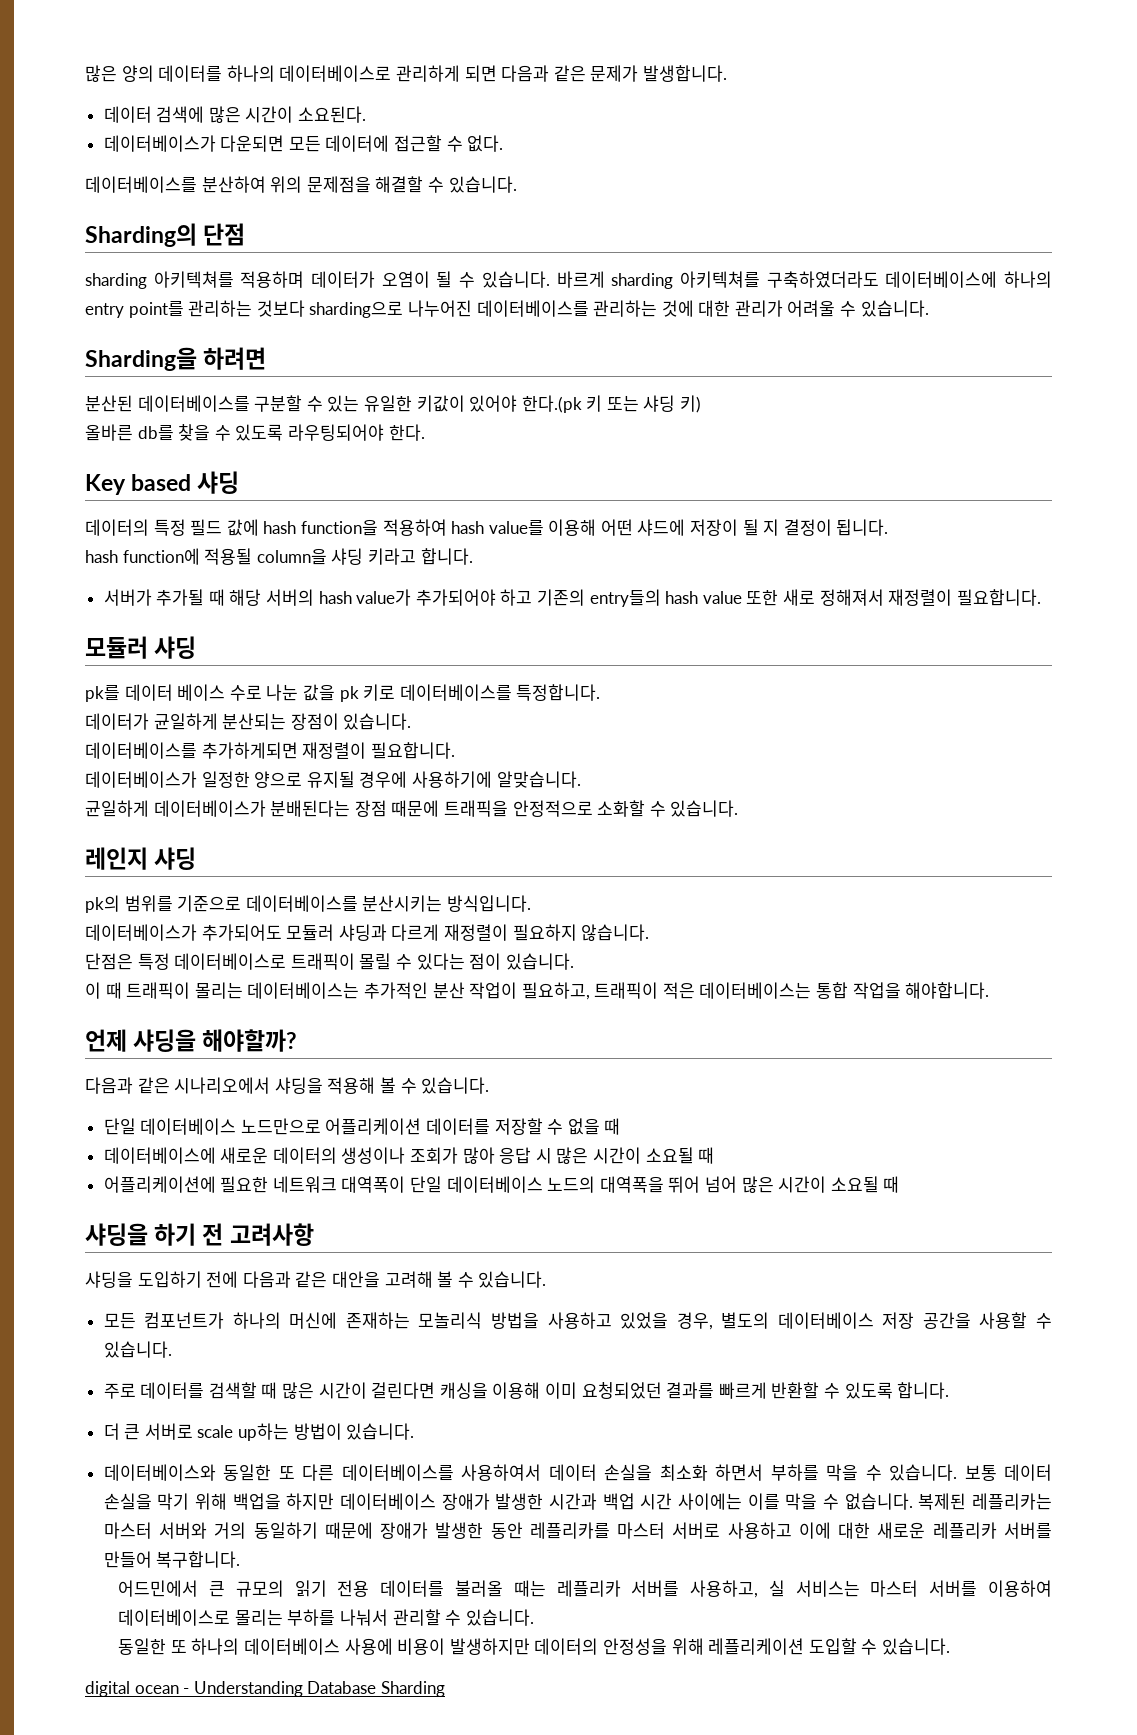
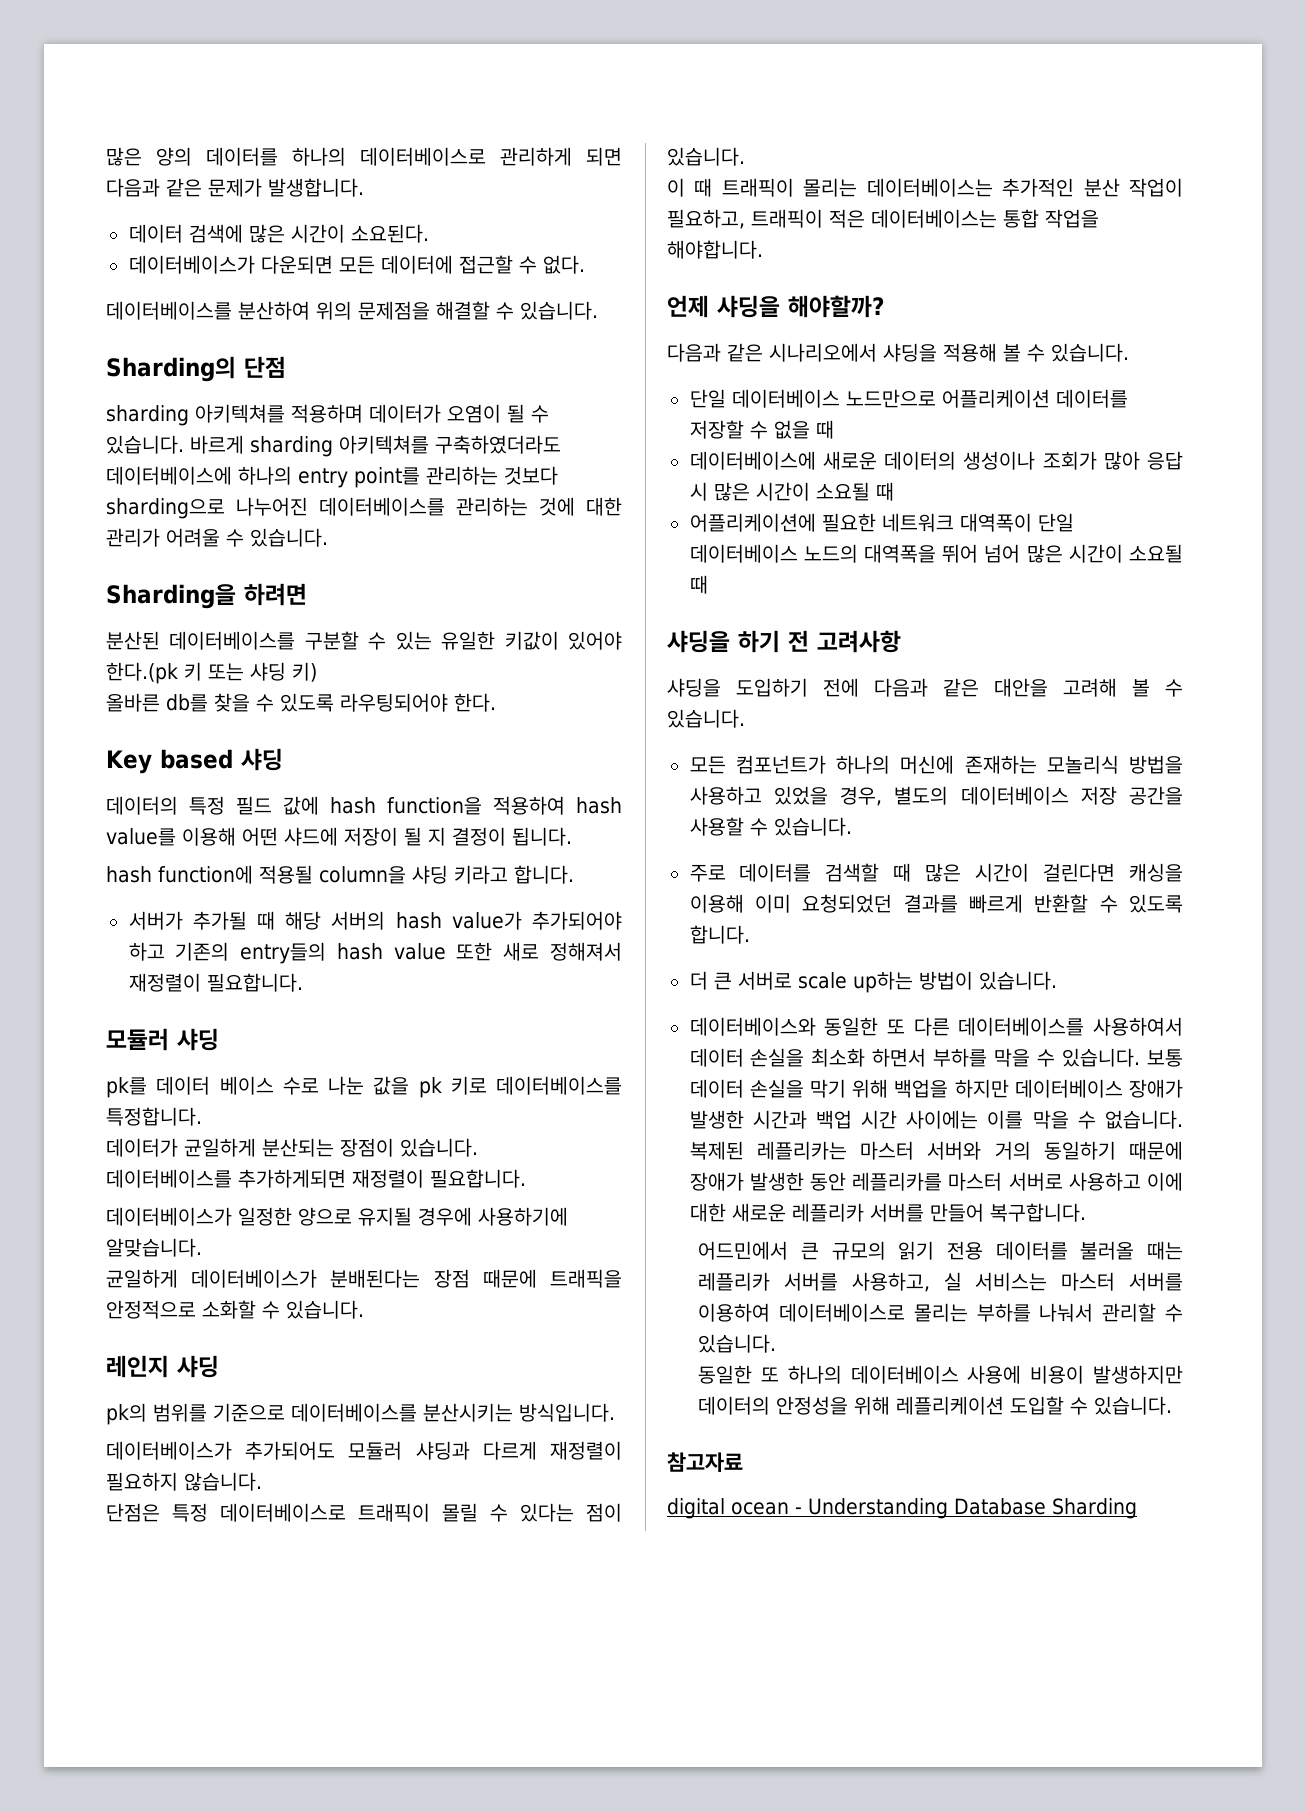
+ 참고자료

